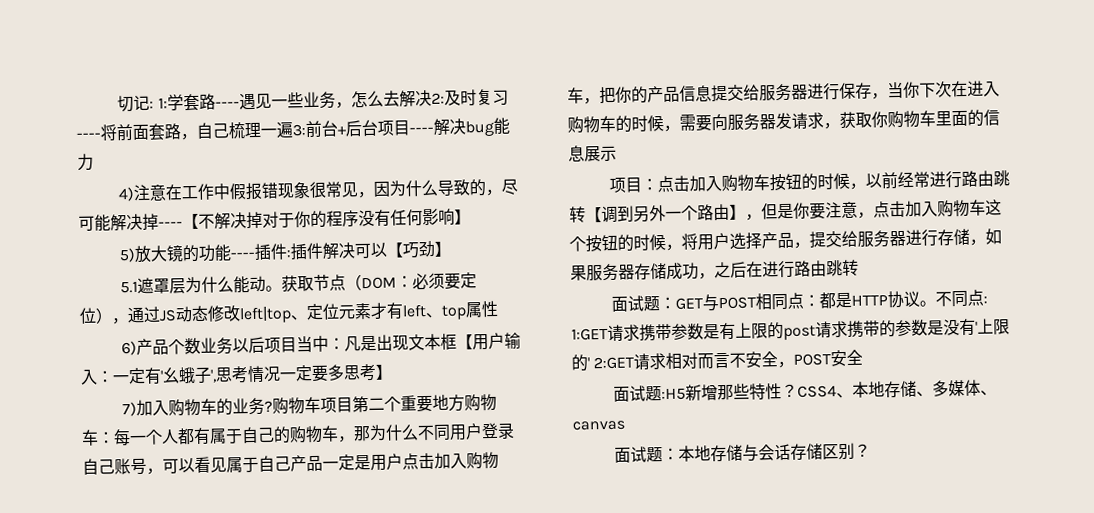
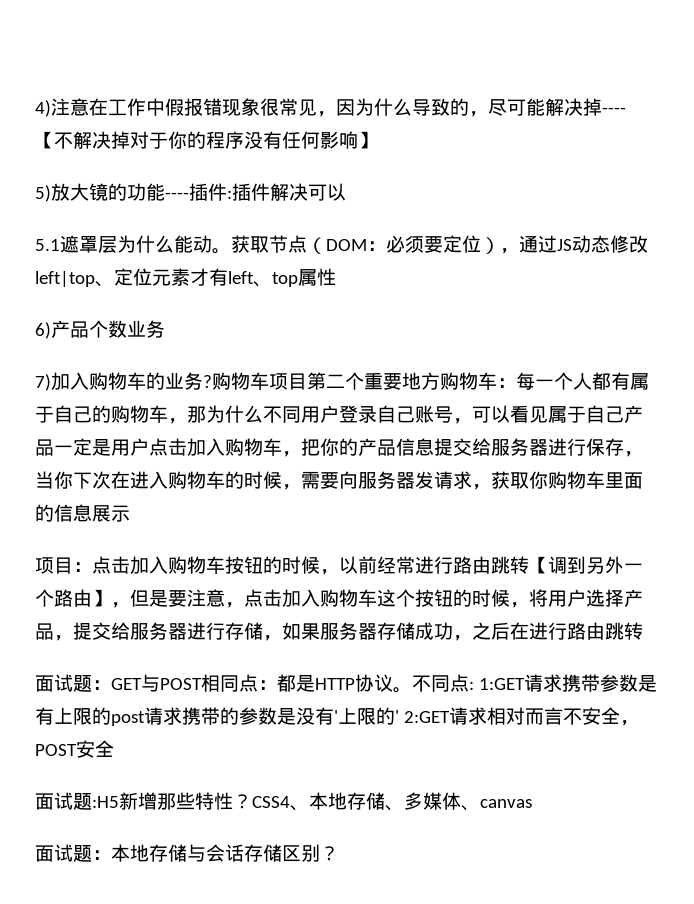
- 切记: 1:学套路----遇见一些业务，怎么去解决2:及时复习----将前面套路，自己梳理一遍3:前台+后台项目----解决bug能力
- 5)放大镜的功能----插件:插件解决可以【巧劲】
+ 5)放大镜的功能----插件:插件解决可以
- 6)产品个数业务以后项目当中：凡是出现文本框【用户输入：一定有'幺蛾子',思考情况一定要多思考】
+ 6)产品个数业务
- 项目：点击加入购物车按钮的时候，以前经常进行路由跳转【调到另外一个路由】，但是你要注意，点击加入购物车这个按钮的时候，将用户选择产品，提交给服务器进行存储，如果服务器存储成功，之后在进行路由跳转
+ 项目：点击加入购物车按钮的时候，以前经常进行路由跳转【调到另外一个路由】，但是要注意，点击加入购物车这个按钮的时候，将用户选择产品，提交给服务器进行存储，如果服务器存储成功，之后在进行路由跳转

